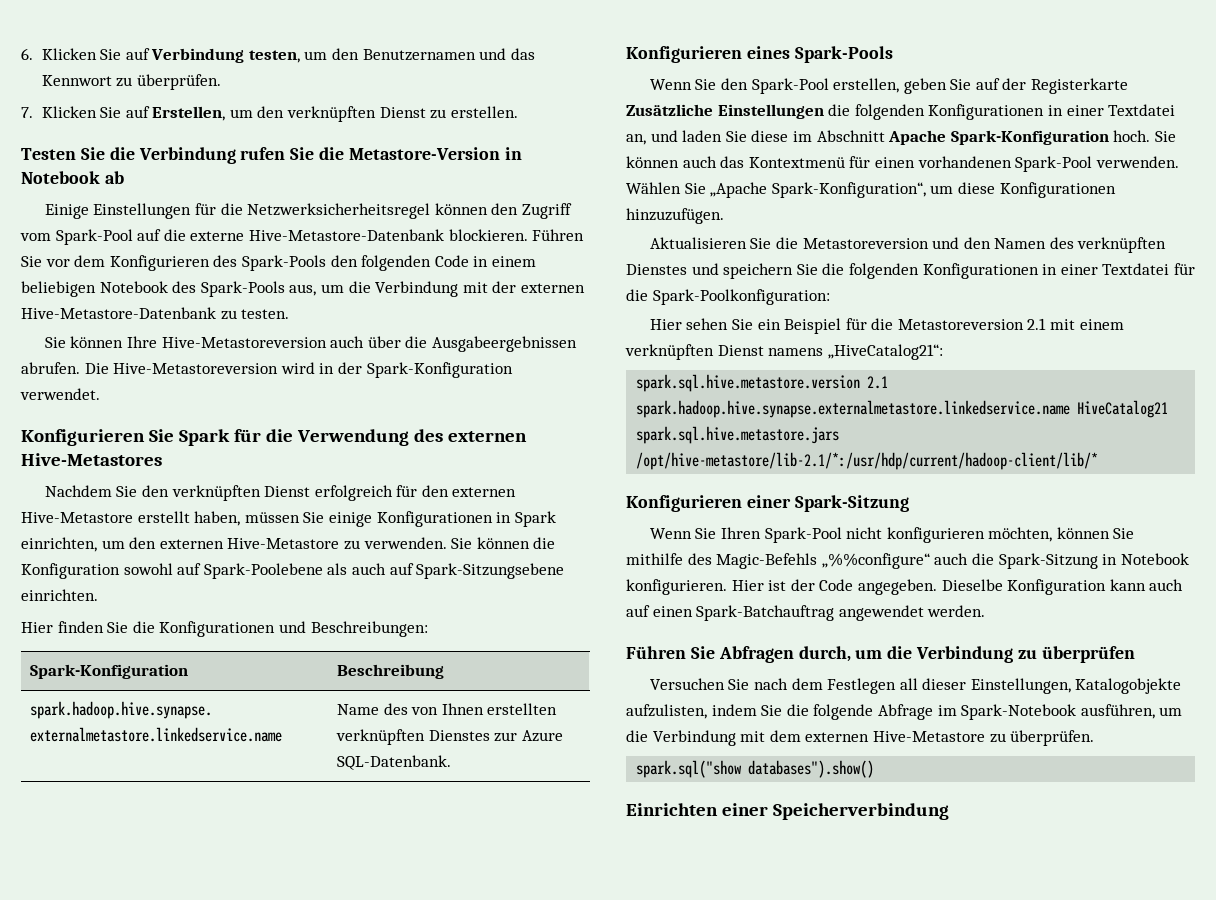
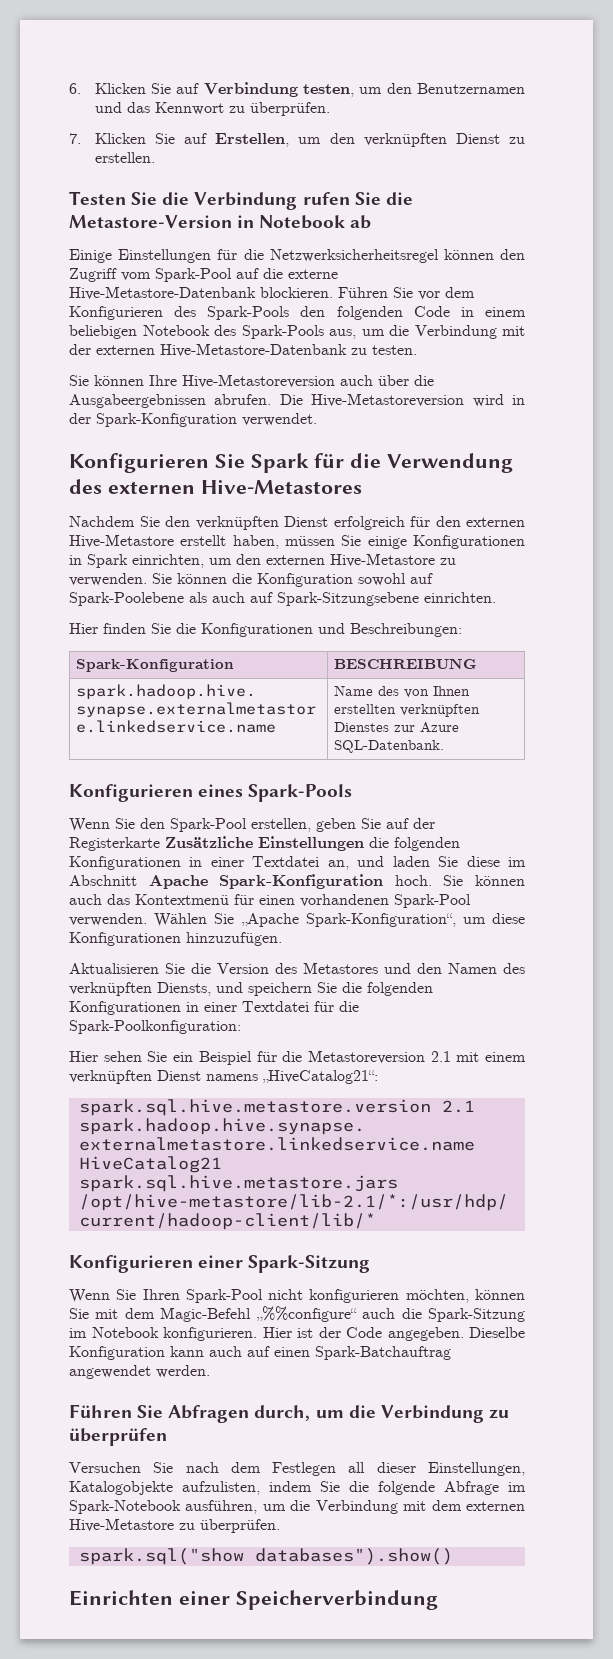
- Spark-Konfiguration | Beschreibung
+ Spark-Konfiguration | BESCHREIBUNG
- Aktualisieren Sie die Metastoreversion und den Namen des verknüpften Dienstes und speichern Sie die folgenden Konfigurationen in einer Textdatei für die Spark-Poolkonfiguration:
+ Aktualisieren Sie die Version des Metastores und den Namen des verknüpften Diensts, und speichern Sie die folgenden Konfigurationen in einer Textdatei für die Spark-Poolkonfiguration:
- Wenn Sie Ihren Spark-Pool nicht konfigurieren möchten, können Sie mithilfe des Magic-Befehls „%%configure“ auch die Spark-Sitzung in Notebook konfigurieren.
+ Wenn Sie Ihren Spark-Pool nicht konfigurieren möchten, können Sie mit dem Magic-Befehl „%%configure“ auch die Spark-Sitzung im Notebook konfigurieren.

